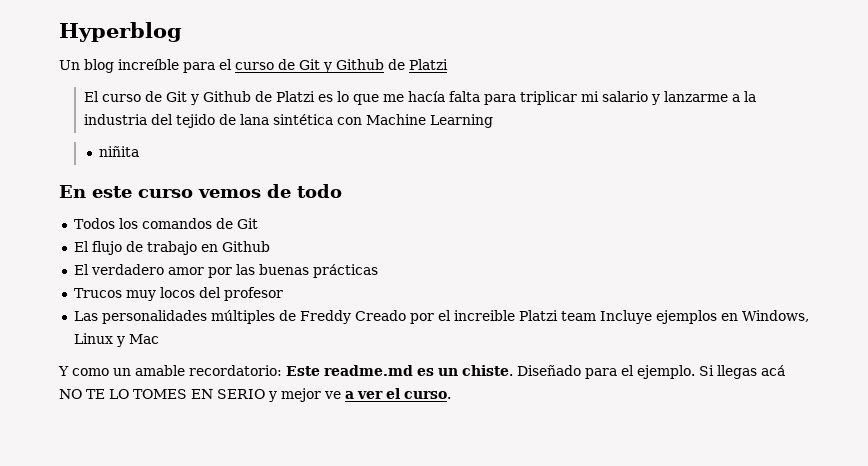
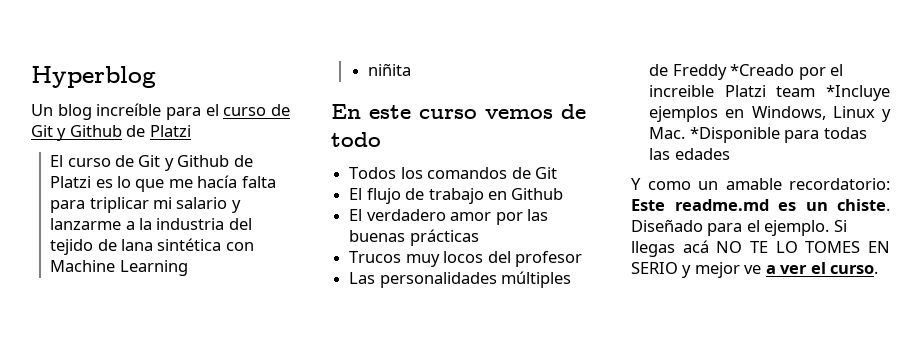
- Las personalidades múltiples de Freddy Creado por el increible Platzi team Incluye ejemplos en Windows, Linux y Mac
+ Las personalidades múltiples de Freddy *Creado por el increible Platzi team *Incluye ejemplos en Windows, Linux y Mac. *Disponible para todas las edades

